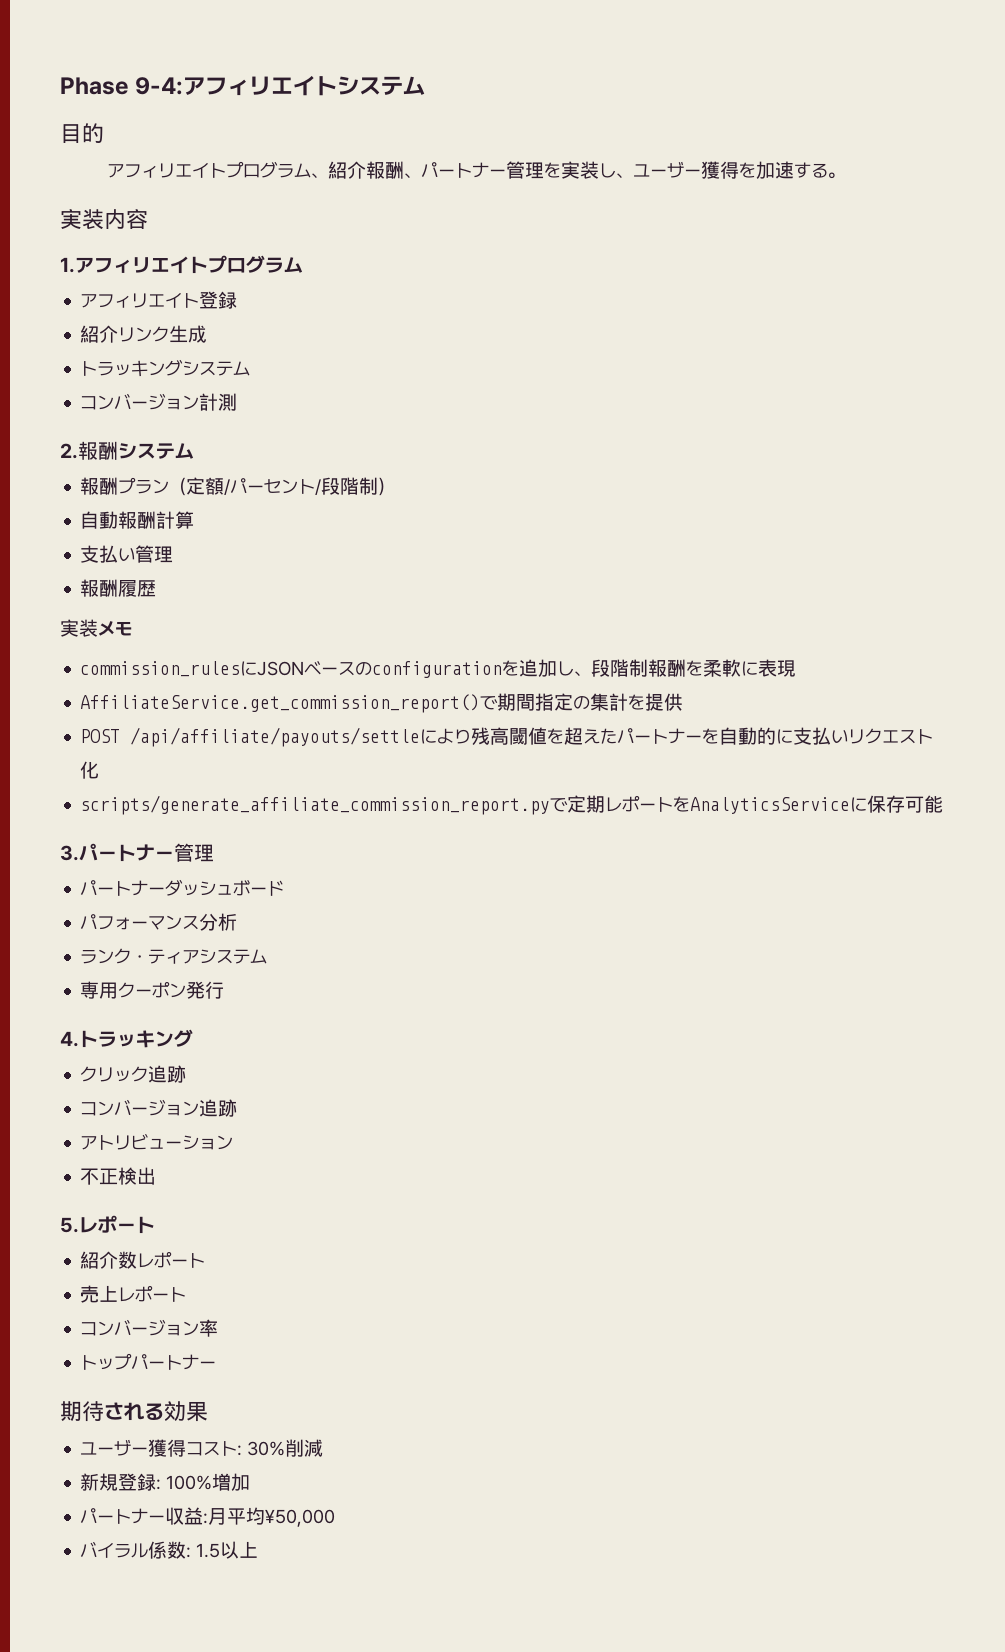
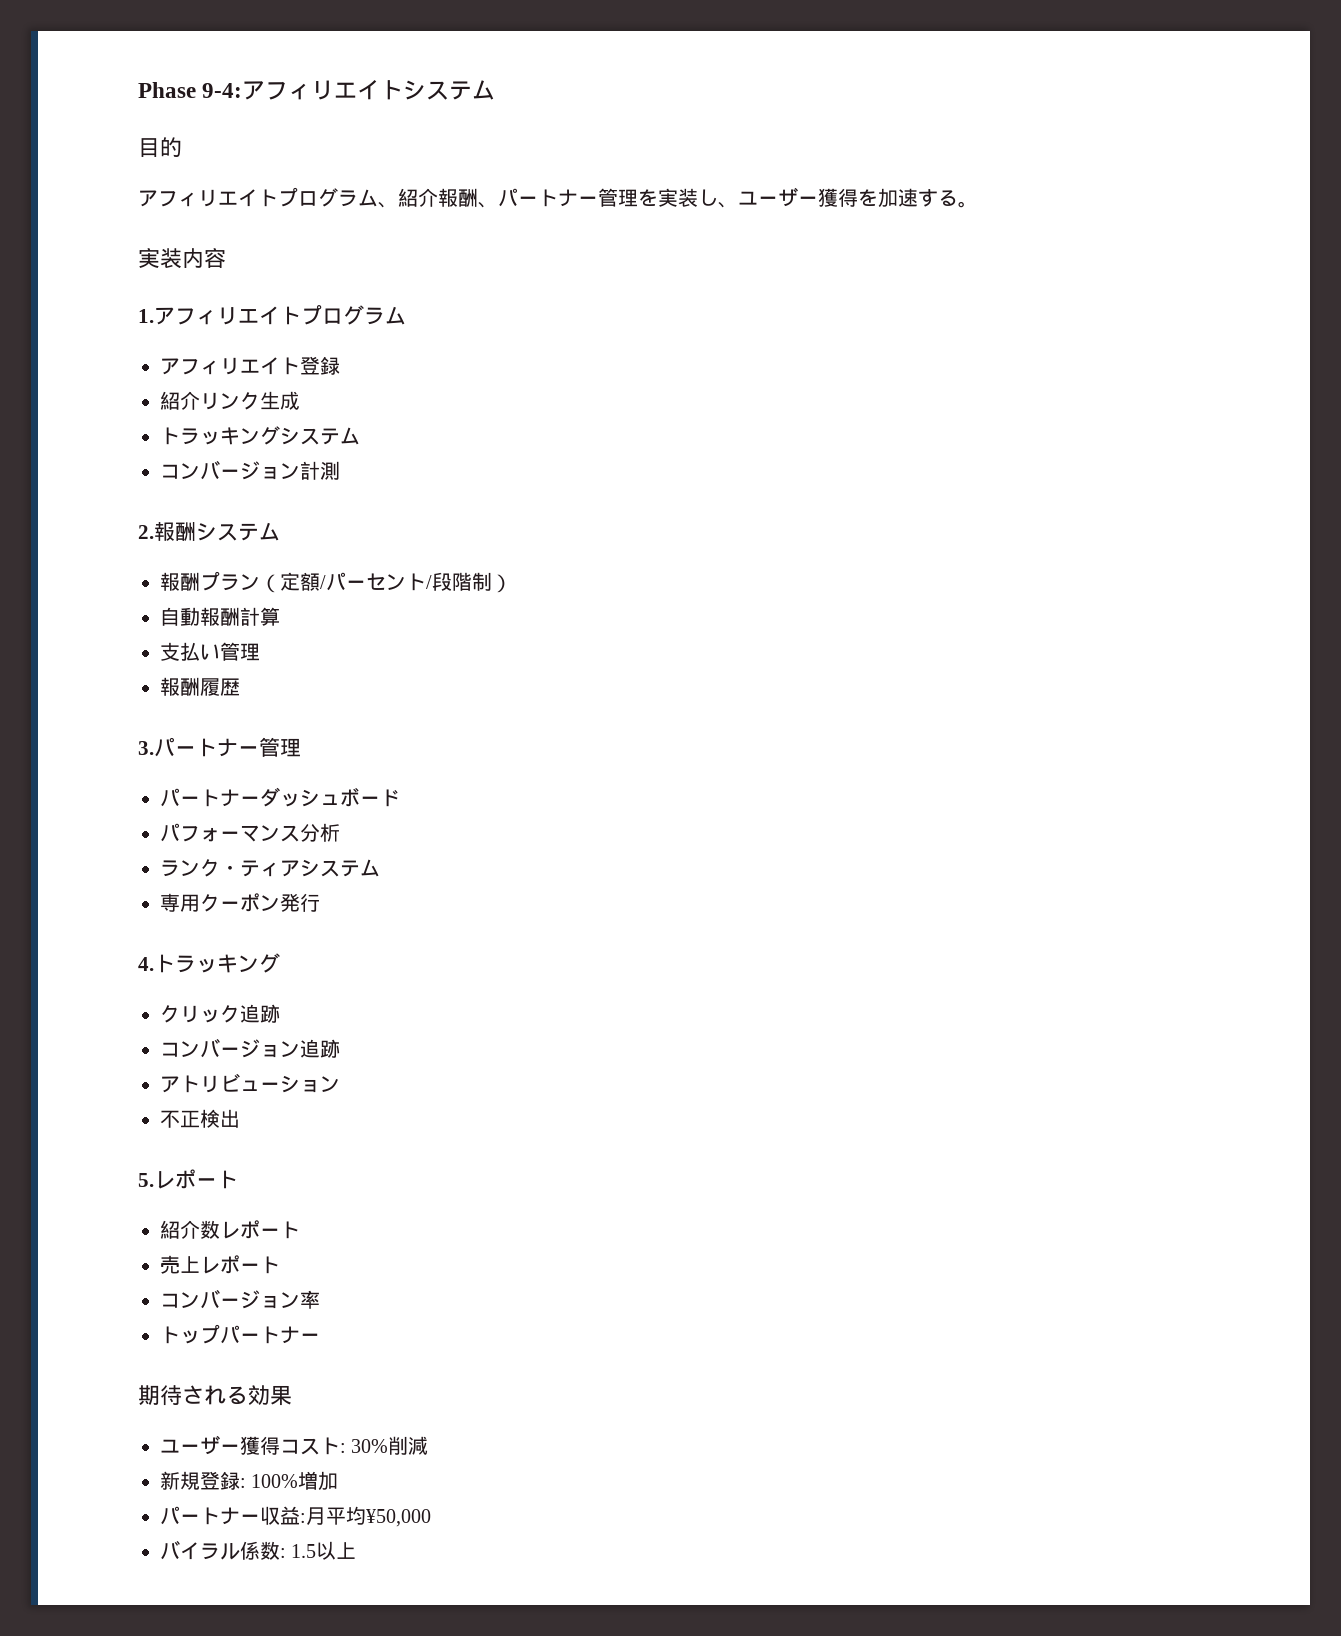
- 実装メモ
- commission_rulesにJSONベースのconfigurationを追加し、段階制報酬を柔軟に表現
- AffiliateService.get_commission_report()で期間指定の集計を提供
- POST /api/affiliate/payouts/settleにより残高閾値を超えたパートナーを自動的に支払いリクエスト化
- scripts/generate_affiliate_commission_report.pyで定期レポートをAnalyticsServiceに保存可能

